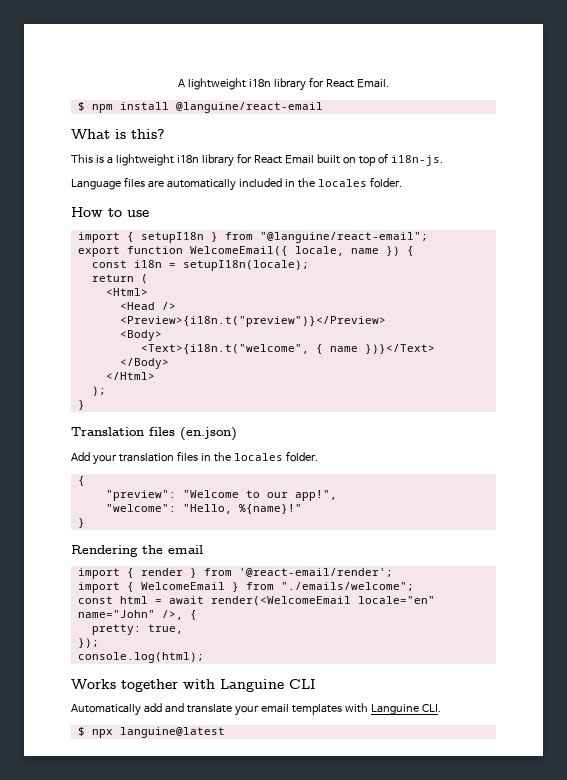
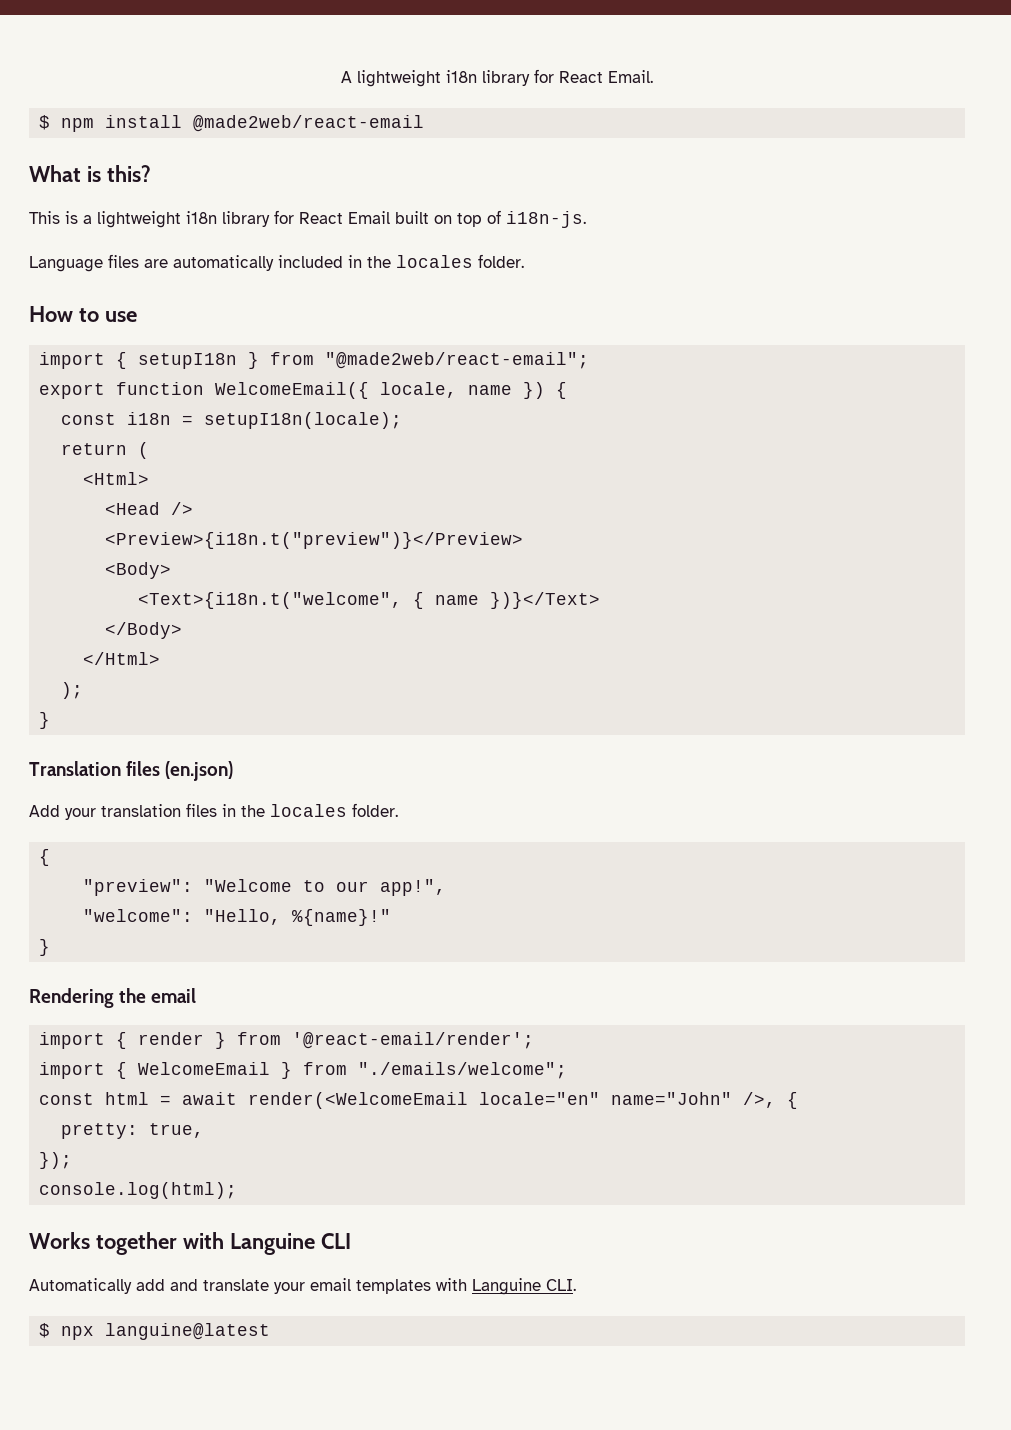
- $ npm install @languine/react-email
+ $ npm install @made2web/react-email
- import { setupI18n } from "@languine/react-email";
+ import { setupI18n } from "@made2web/react-email";

